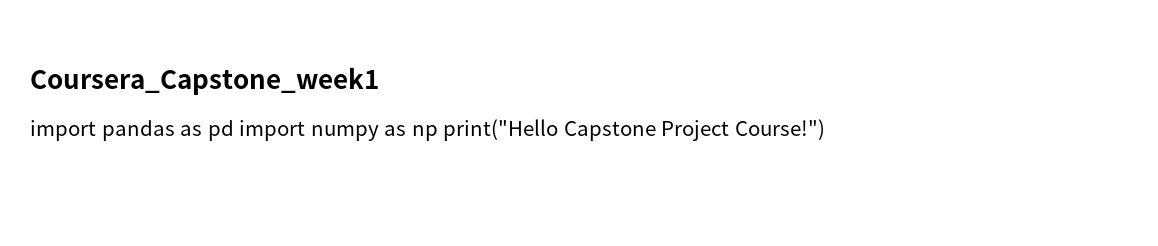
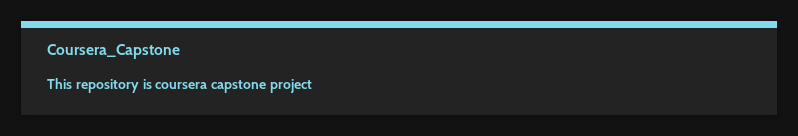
- Coursera_Capstone_week1
- import pandas as pd import numpy as np print("Hello Capstone Project Course!")
+ Coursera_Capstone
+ This repository is coursera capstone project

